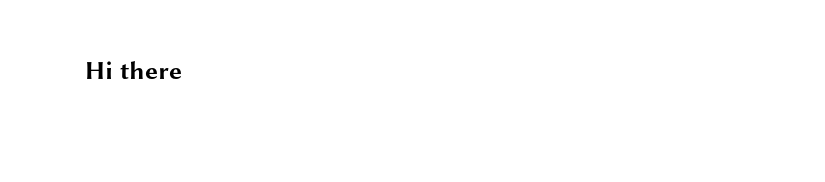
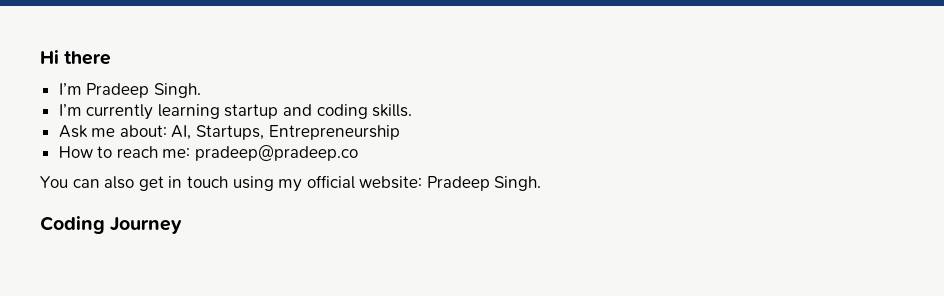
+ I’m Pradeep Singh.
+ I’m currently learning startup and coding skills.
+ Ask me about: AI, Startups, Entrepreneurship
+ How to reach me: pradeep@pradeep.co
+ You can also get in touch using my official website: Pradeep Singh.
+ Coding Journey

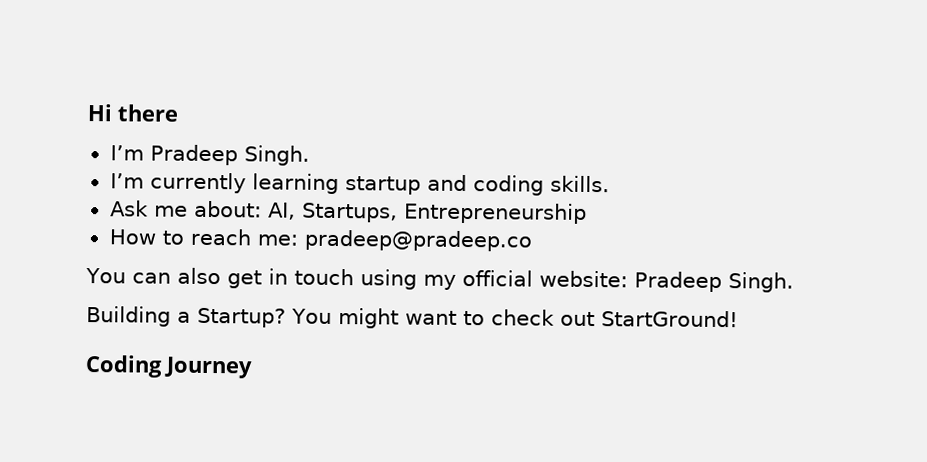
+ Building a Startup? You might want to check out StartGround!

